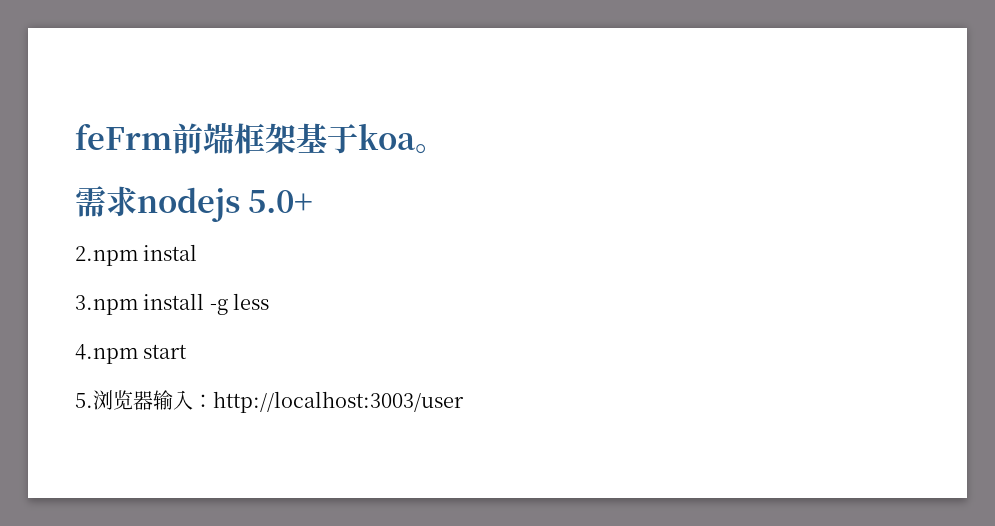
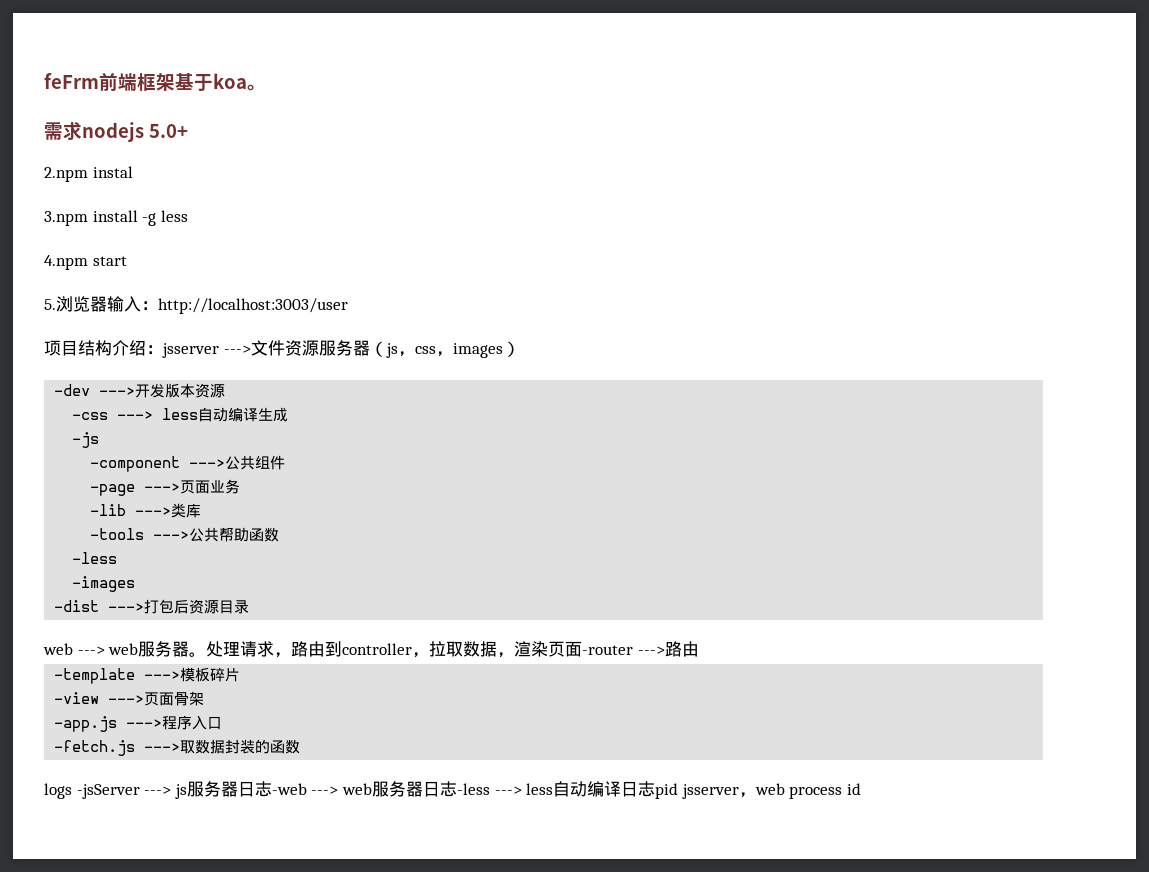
+ 项目结构介绍：jsserver --->文件资源服务器（js，css，images）
+ -dev --->开发版本资源
+ -css ---> less自动编译生成
+ -js
+ -component --->公共组件
+ -page --->页面业务
+ -lib --->类库
+ -tools --->公共帮助函数
+ -less
+ -images
+ -dist --->打包后资源目录
+ web ---> web服务器。处理请求，路由到controller，拉取数据，渲染页面-router --->路由
+ -template --->模板碎片
+ -view --->页面骨架
+ -app.js --->程序入口
+ -fetch.js --->取数据封装的函数
+ logs -jsServer ---> js服务器日志-web ---> web服务器日志-less ---> less自动编译日志pid jsserver，web process id

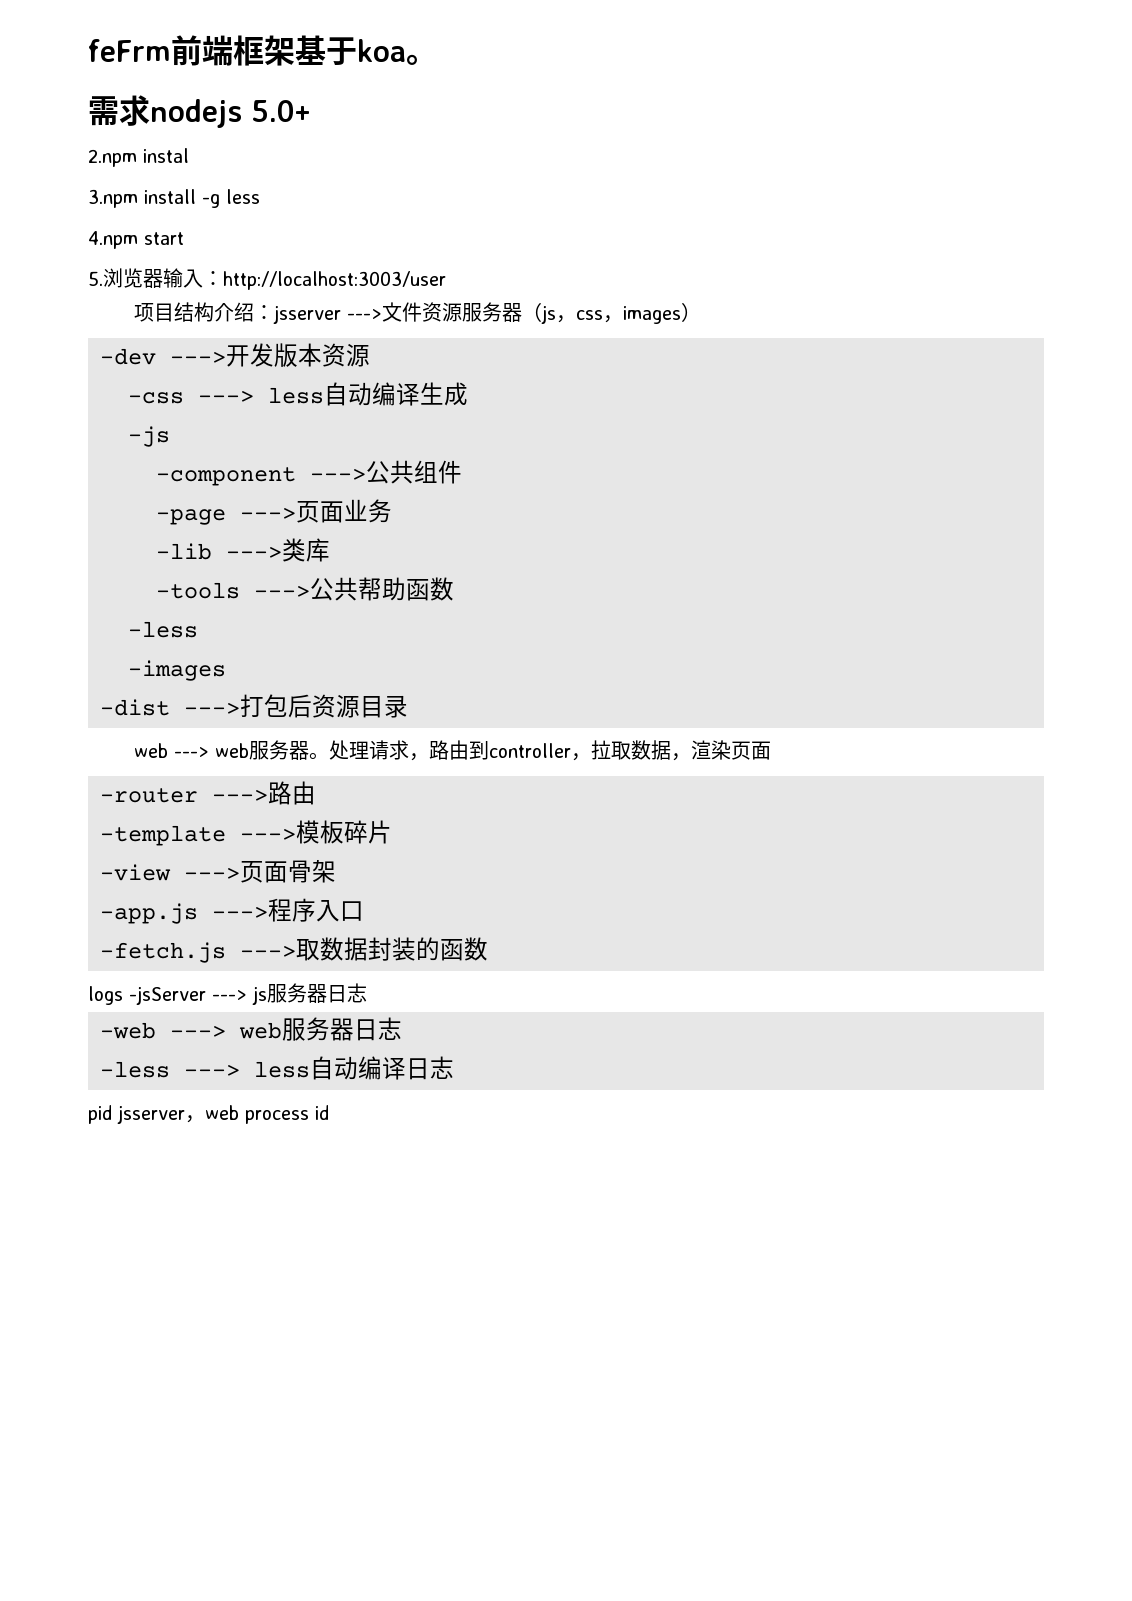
- 处理请求，路由到controller，拉取数据，渲染页面-router --->路由
+ 处理请求，路由到controller，拉取数据，渲染页面
+ -router --->路由
- logs -jsServer ---> js服务器日志-web ---> web服务器日志-less ---> less自动编译日志pid jsserver，web process id
+ logs -jsServer ---> js服务器日志
+ -web ---> web服务器日志
+ -less ---> less自动编译日志
+ pid jsserver，web process id

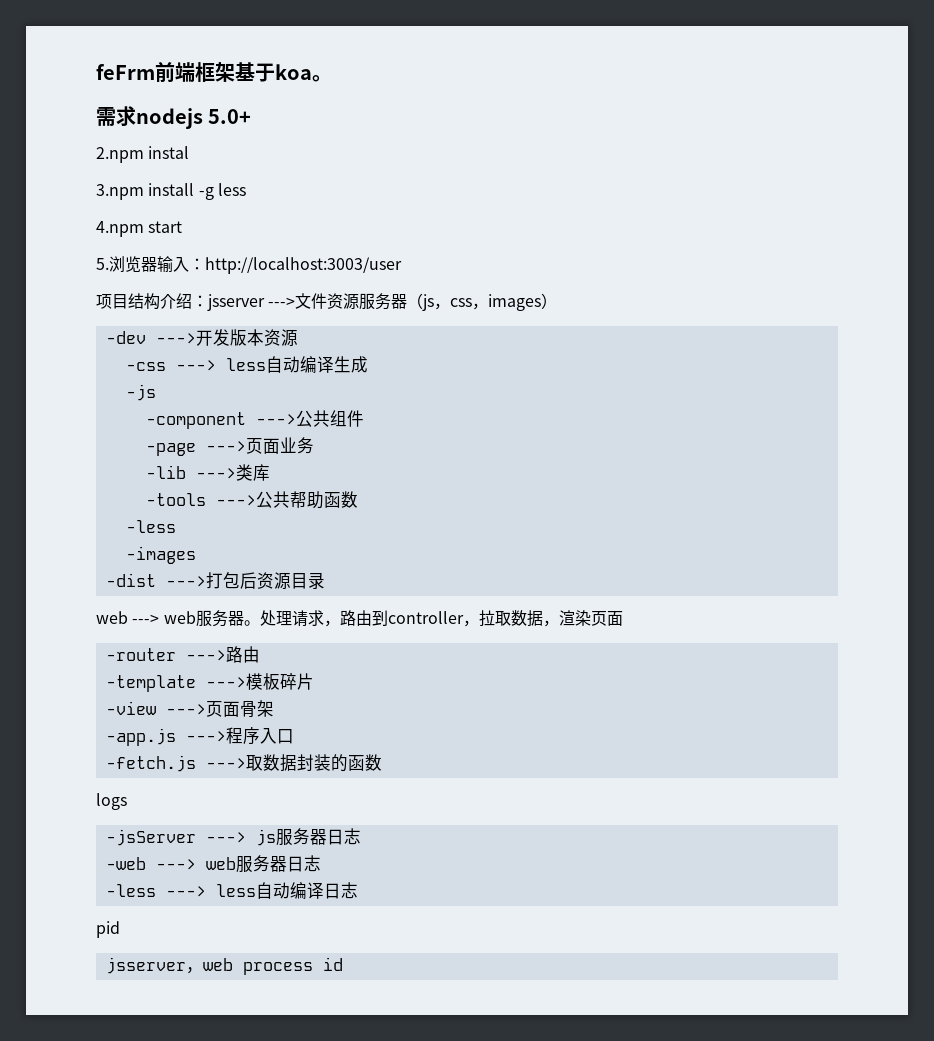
- logs -jsServer ---> js服务器日志
+ logs
+ -jsServer ---> js服务器日志
- pid jsserver，web process id
+ pid
+ jsserver，web process id

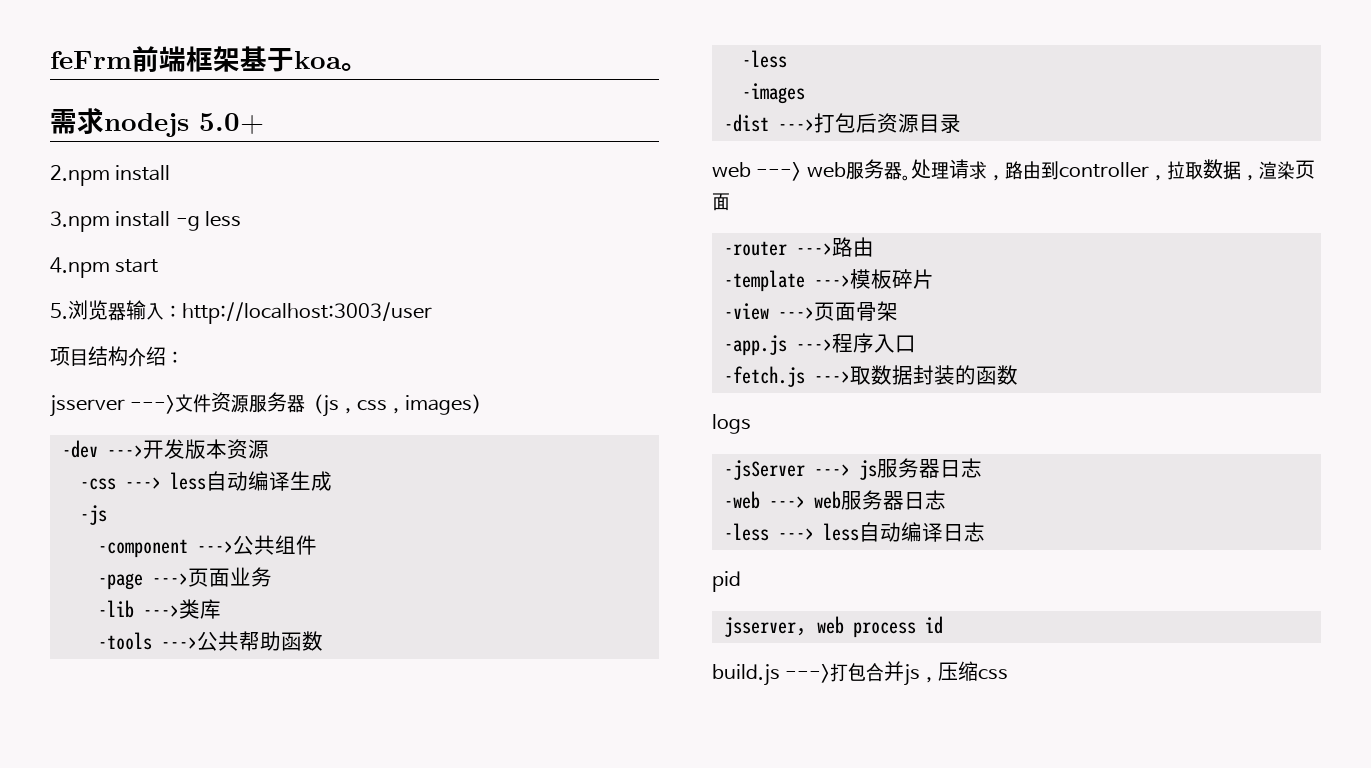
- 2.npm instal
+ 2.npm install
- 项目结构介绍：jsserver --->文件资源服务器（js，css，images）
+ 项目结构介绍：
+ jsserver --->文件资源服务器（js，css，images）
+ build.js --->打包合并js，压缩css

